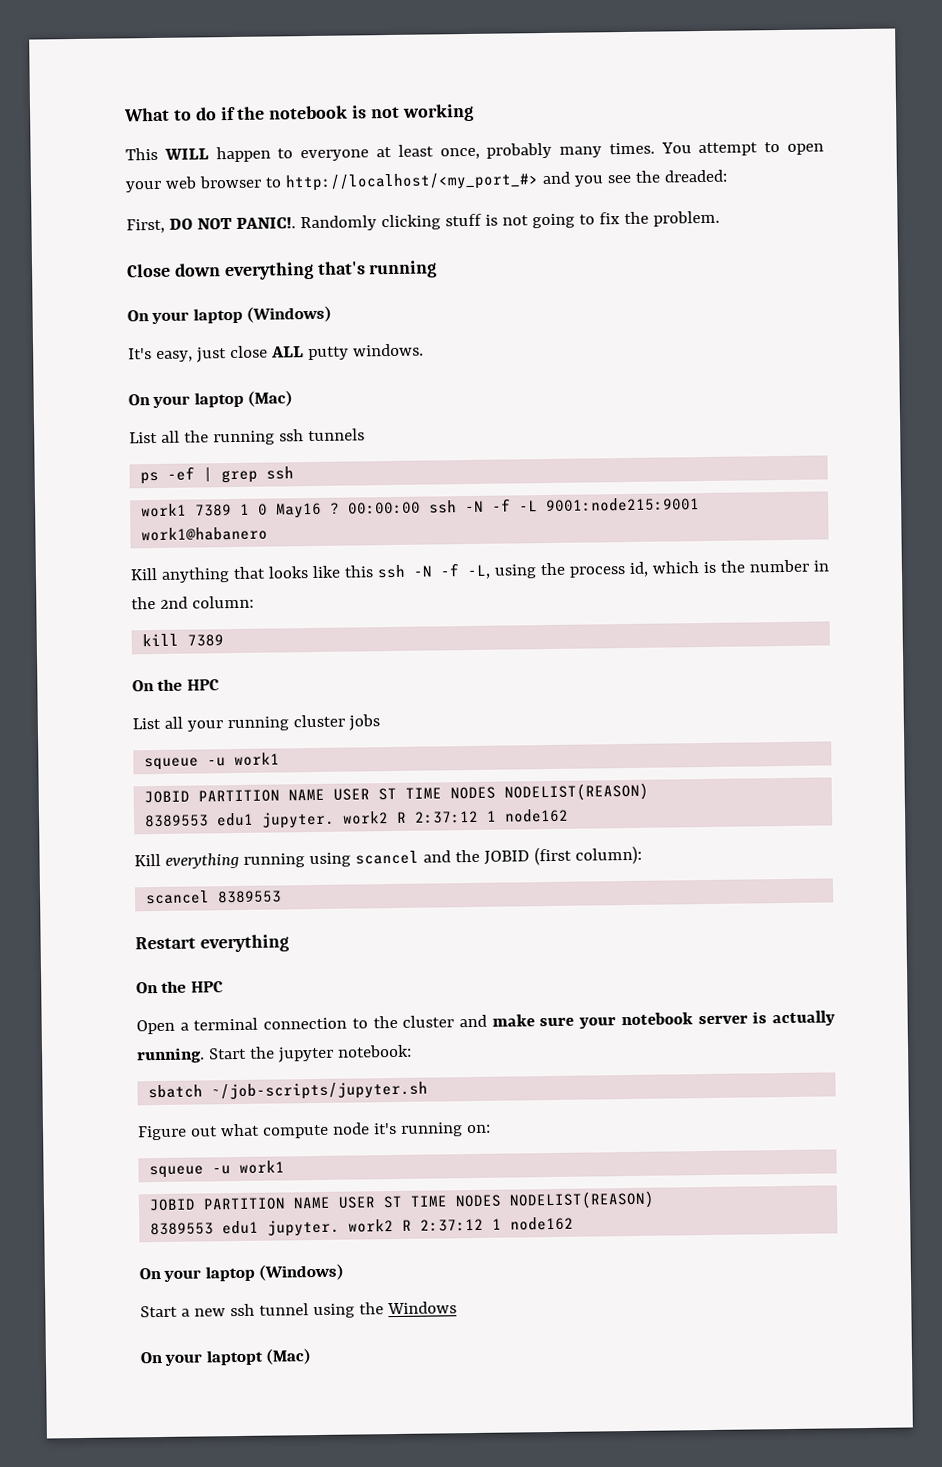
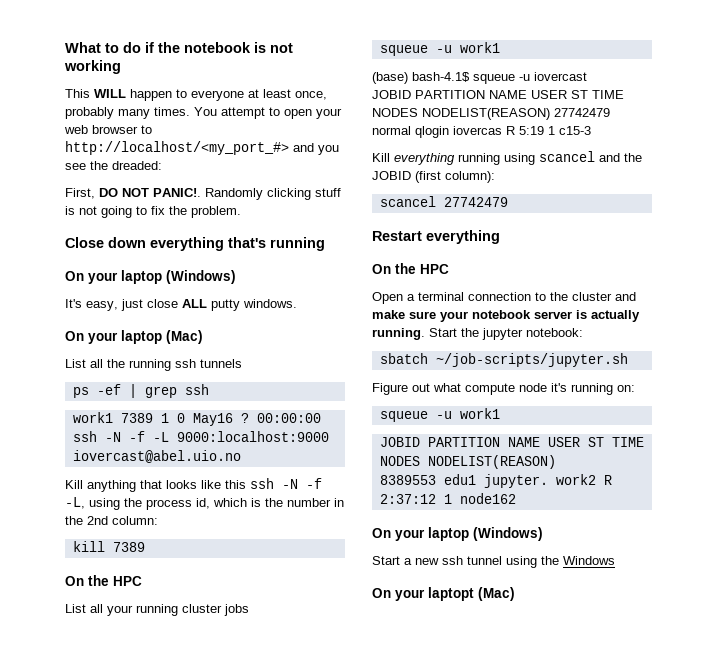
- 00:00:00 ssh -N -f -L 9001:node215:9001 work1@habanero
+ 00:00:00 ssh -N -f -L 9000:localhost:9000 iovercast@abel.uio.no
  List all your running cluster jobs
  squeue -u work1
- JOBID PARTITION NAME USER ST TIME NODES NODELIST(REASON)
- 8389553 edu1 jupyter. work2 R 2:37:12 1 node162
+ (base) bash-4.1$ squeue -u iovercast
+ JOBID PARTITION NAME USER ST TIME NODES NODELIST(REASON) 27742479 normal qlogin iovercas R 5:19 1 c15-3
- scancel 8389553
+ scancel 27742479

